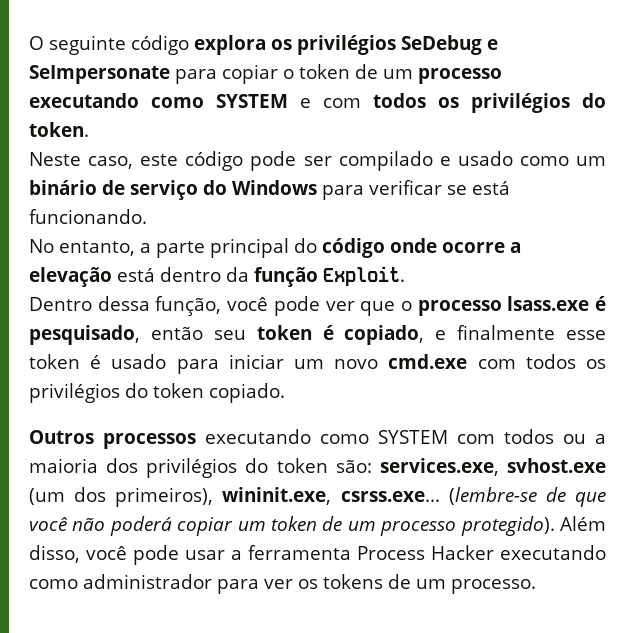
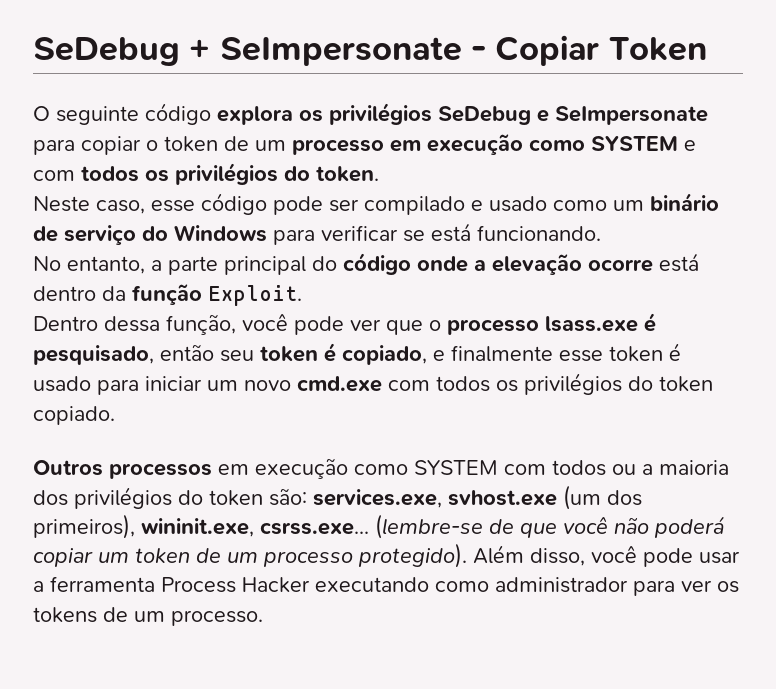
+ SeDebug + SeImpersonate - Copiar Token
- O seguinte código explora os privilégios SeDebug e SeImpersonate para copiar o token de um processo executando como SYSTEM e com todos os privilégios do token.
+ O seguinte código explora os privilégios SeDebug e SeImpersonate para copiar o token de um processo em execução como SYSTEM e com todos os privilégios do token.
- Neste caso, este código pode ser compilado e usado como um binário de serviço do Windows para verificar se está funcionando.
+ Neste caso, esse código pode ser compilado e usado como um binário de serviço do Windows para verificar se está funcionando.
- No entanto, a parte principal do código onde ocorre a elevação está dentro da função Exploit.
+ No entanto, a parte principal do código onde a elevação ocorre está dentro da função Exploit.
- Outros processos executando como SYSTEM com todos ou a maioria dos privilégios do token são: services.exe, svhost.exe (um dos primeiros), wininit.exe, csrss.exe...
+ Outros processos em execução como SYSTEM com todos ou a maioria dos privilégios do token são: services.exe, svhost.exe (um dos primeiros), wininit.exe, csrss.exe...

